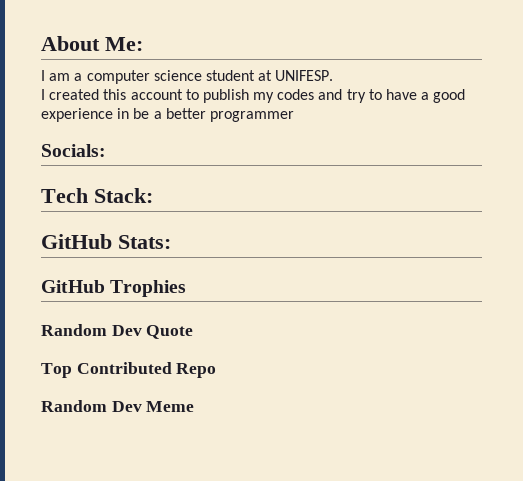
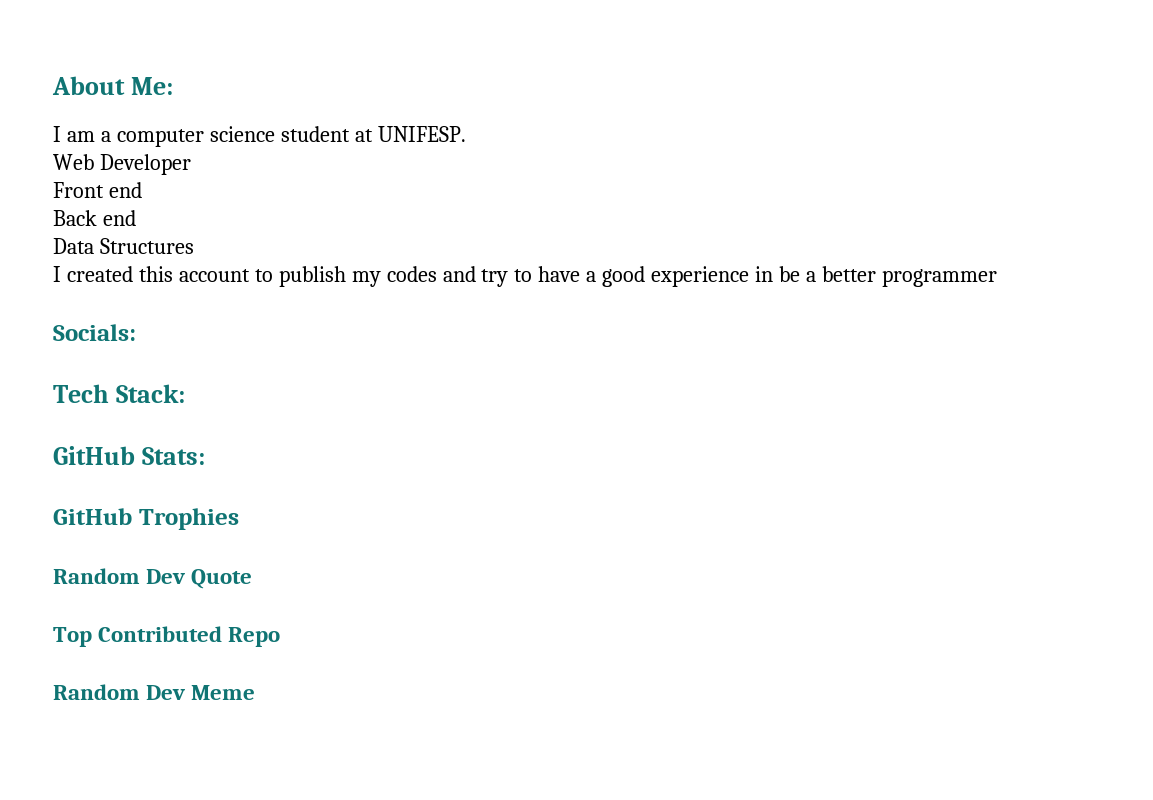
+ Web Developer
+ Front end
+ Back end
+ Data Structures

